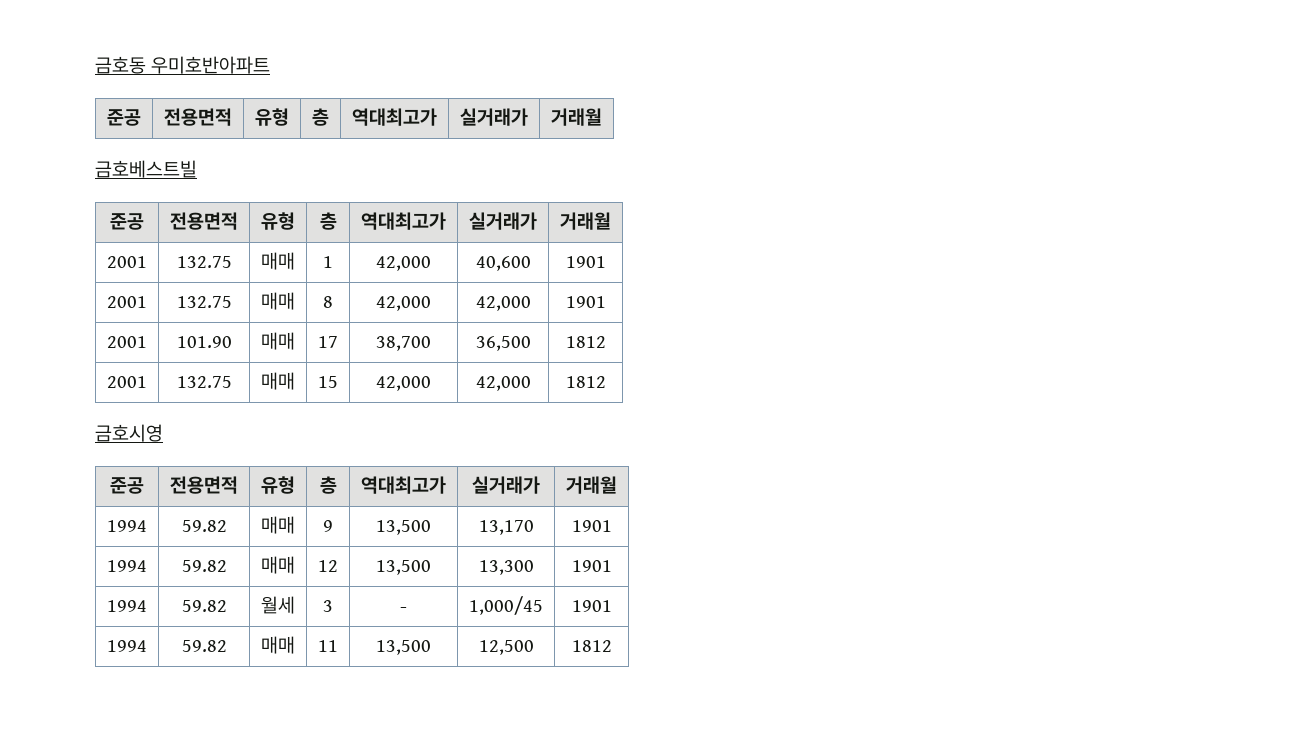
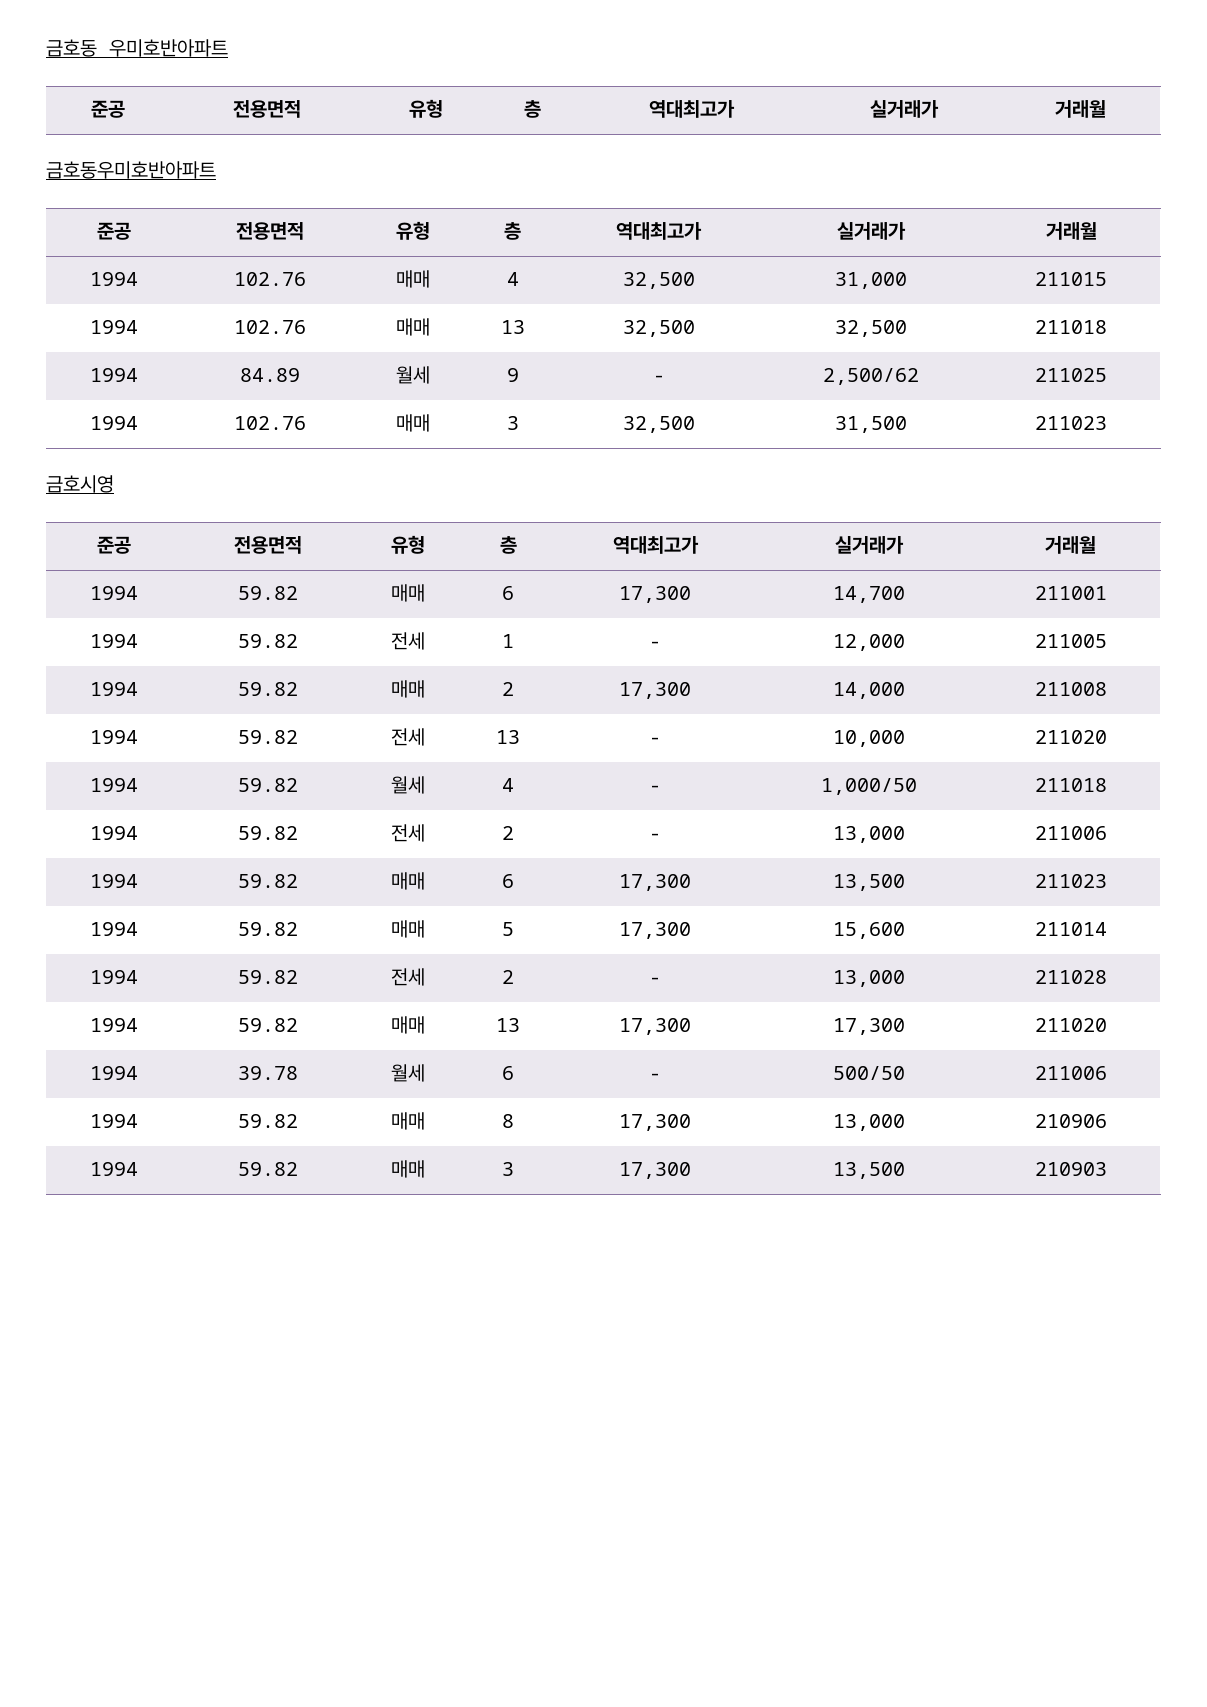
- 금호베스트빌
+ 금호동우미호반아파트
  준공 | 전용면적 | 유형 | 층 | 역대최고가 | 실거래가 | 거래월
- 2001 | 132.75 | 매매 | 1 | 42,000 | 40,600 | 1901
- 2001 | 132.75 | 매매 | 8 | 42,000 | 42,000 | 1901
- 2001 | 101.90 | 매매 | 17 | 38,700 | 36,500 | 1812
- 2001 | 132.75 | 매매 | 15 | 42,000 | 42,000 | 1812
+ 1994 | 102.76 | 매매 | 4 | 32,500 | 31,000 | 211015
+ 1994 | 102.76 | 매매 | 13 | 32,500 | 32,500 | 211018
+ 1994 | 84.89 | 월세 | 9 | - | 2,500/62 | 211025
+ 1994 | 102.76 | 매매 | 3 | 32,500 | 31,500 | 211023
- 1994 | 59.82 | 매매 | 9 | 13,500 | 13,170 | 1901
- 1994 | 59.82 | 매매 | 12 | 13,500 | 13,300 | 1901
+ 1994 | 59.82 | 매매 | 6 | 17,300 | 14,700 | 211001
+ 1994 | 59.82 | 전세 | 1 | - | 12,000 | 211005
+ 1994 | 59.82 | 매매 | 2 | 17,300 | 14,000 | 211008
+ 1994 | 59.82 | 전세 | 13 | - | 10,000 | 211020
- 1994 | 59.82 | 월세 | 3 | - | 1,000/45 | 1901
- 1994 | 59.82 | 매매 | 11 | 13,500 | 12,500 | 1812
+ 1994 | 59.82 | 월세 | 4 | - | 1,000/50 | 211018
+ 1994 | 59.82 | 전세 | 2 | - | 13,000 | 211006
+ 1994 | 59.82 | 매매 | 6 | 17,300 | 13,500 | 211023
+ 1994 | 59.82 | 매매 | 5 | 17,300 | 15,600 | 211014
+ 1994 | 59.82 | 전세 | 2 | - | 13,000 | 211028
+ 1994 | 59.82 | 매매 | 13 | 17,300 | 17,300 | 211020
+ 1994 | 39.78 | 월세 | 6 | - | 500/50 | 211006
+ 1994 | 59.82 | 매매 | 8 | 17,300 | 13,000 | 210906
+ 1994 | 59.82 | 매매 | 3 | 17,300 | 13,500 | 210903

